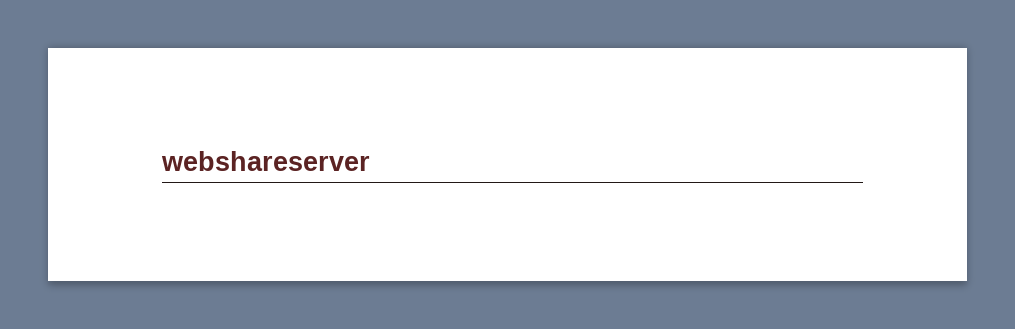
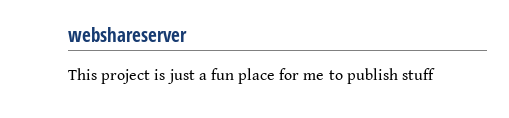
+ This project is just a fun place for me to publish stuff

